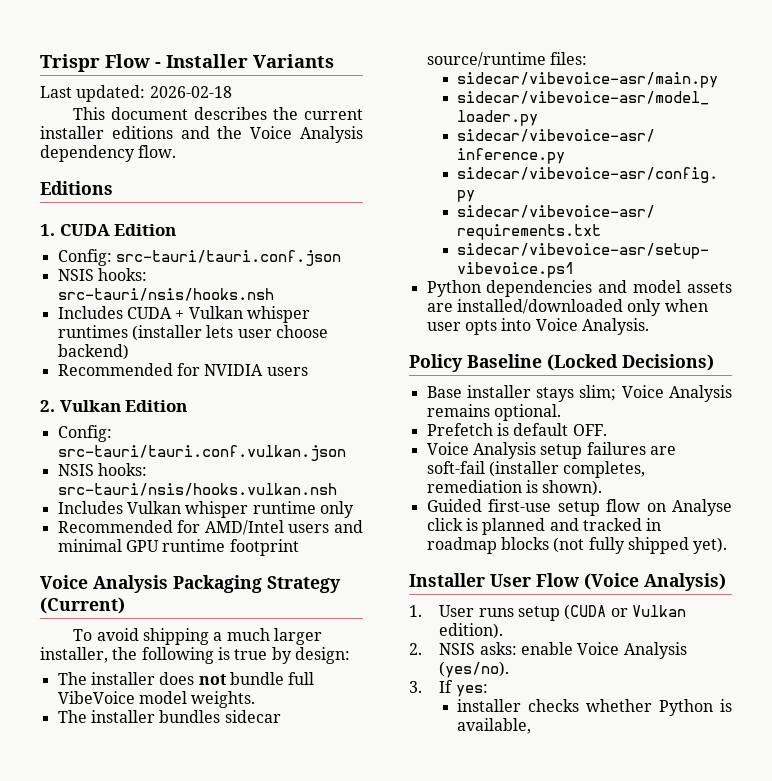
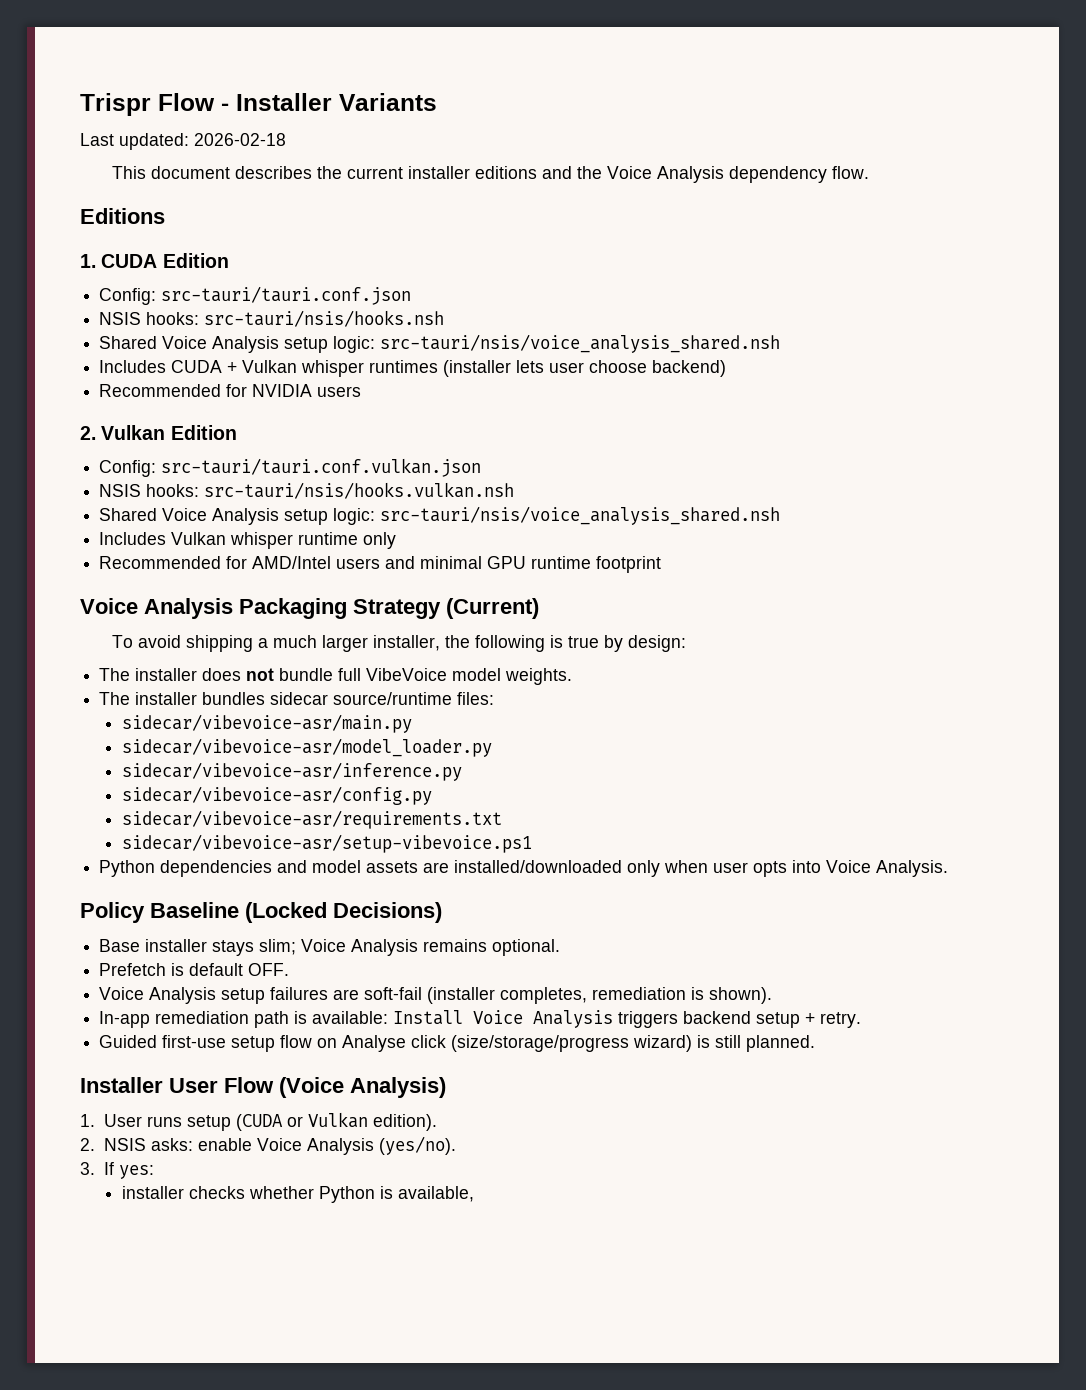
  NSIS hooks: src-tauri/nsis/hooks.nsh
+ Shared Voice Analysis setup logic: src-tauri/nsis/voice_analysis_shared.nsh
  NSIS hooks: src-tauri/nsis/hooks.vulkan.nsh
+ Shared Voice Analysis setup logic: src-tauri/nsis/voice_analysis_shared.nsh
+ In-app remediation path is available: Install Voice Analysis triggers backend setup + retry.
- Guided first-use setup flow on Analyse click is planned and tracked in roadmap blocks (not fully shipped yet).
+ Guided first-use setup flow on Analyse click (size/storage/progress wizard) is still planned.

